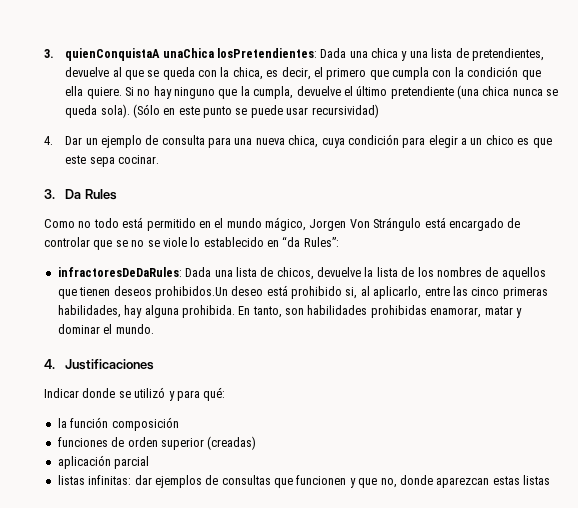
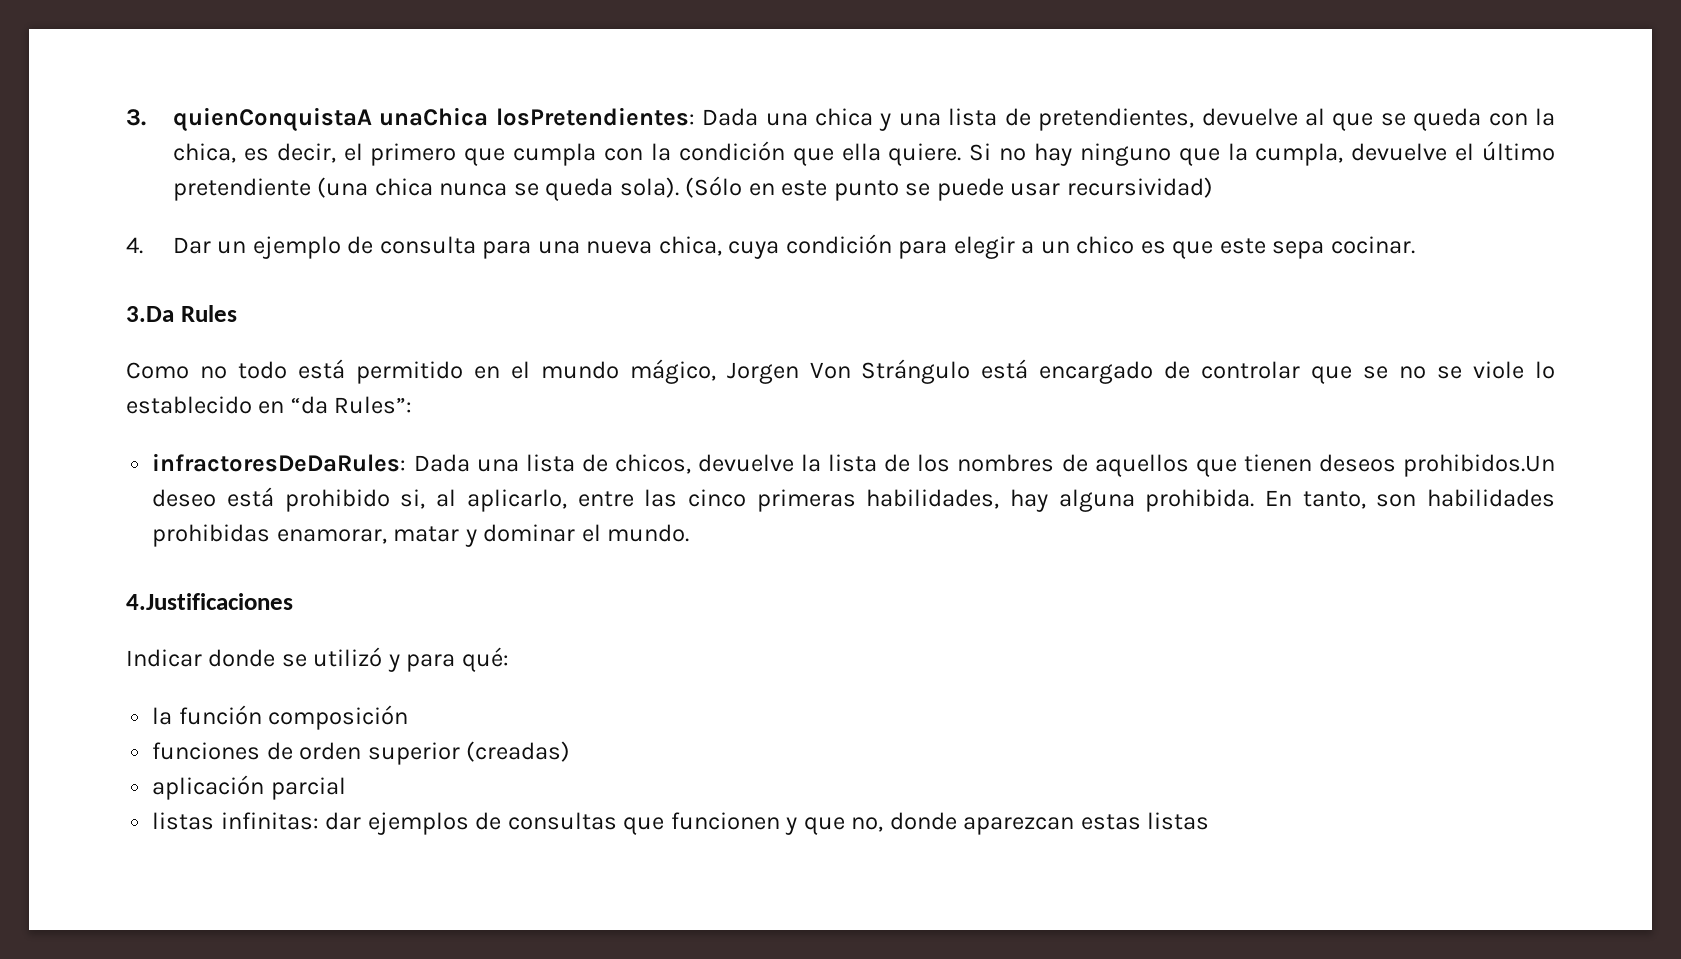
- 3. Da Rules
+ 3.Da Rules
- 4. Justificaciones
+ 4.Justificaciones

